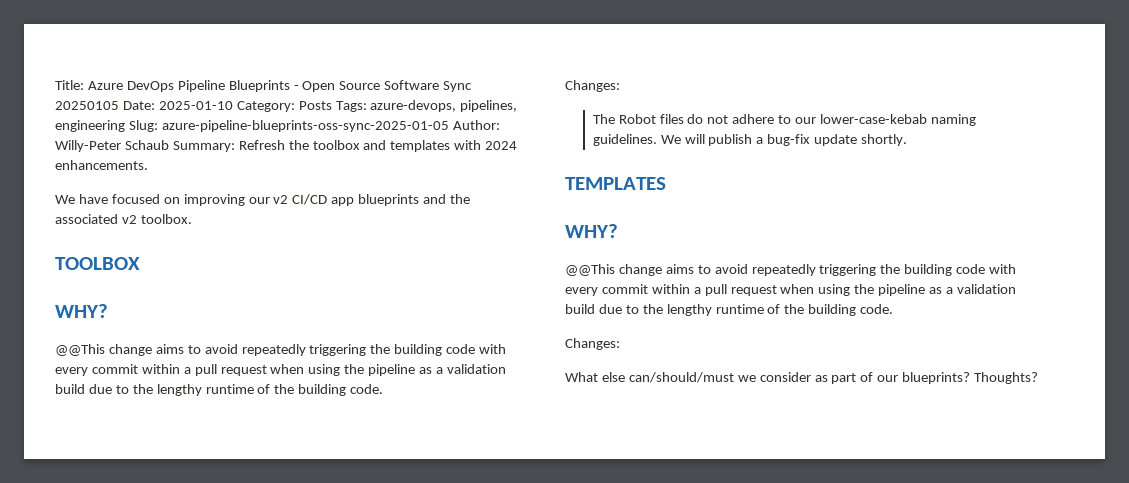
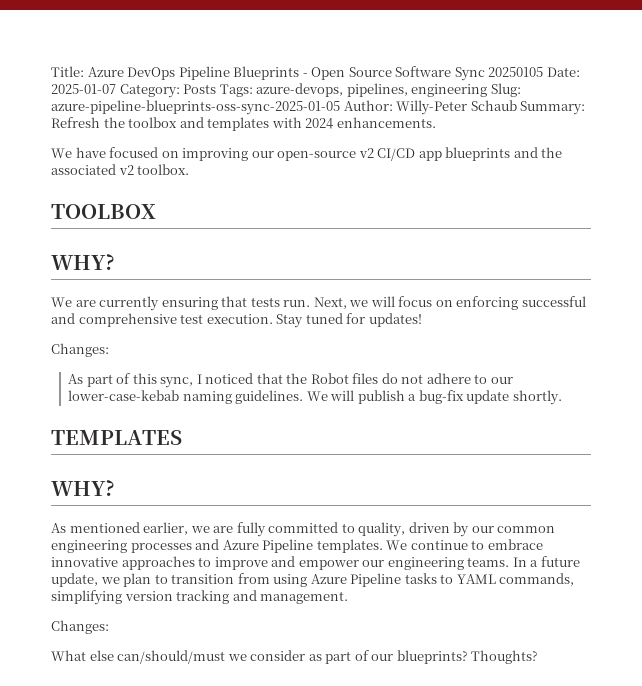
- Title: Azure DevOps Pipeline Blueprints - Open Source Software Sync 20250105 Date: 2025-01-10 Category: Posts Tags: azure-devops, pipelines, engineering Slug: azure-pipeline-blueprints-oss-sync-2025-01-05 Author: Willy-Peter Schaub Summary: Refresh the toolbox and templates with 2024 enhancements.
+ Title: Azure DevOps Pipeline Blueprints - Open Source Software Sync 20250105 Date: 2025-01-07 Category: Posts Tags: azure-devops, pipelines, engineering Slug: azure-pipeline-blueprints-oss-sync-2025-01-05 Author: Willy-Peter Schaub Summary: Refresh the toolbox and templates with 2024 enhancements.
- We have focused on improving our v2 CI/CD app blueprints and the associated v2 toolbox.
+ We have focused on improving our open-source v2 CI/CD app blueprints and the associated v2 toolbox.
  TOOLBOX
  WHY?
- @@This change aims to avoid repeatedly triggering the building code with every commit within a pull request when using the pipeline as a validation build due to the lengthy runtime of the building code.
+ We are currently ensuring that tests run. Next, we will focus on enforcing successful and comprehensive test execution. Stay tuned for updates!
  Changes:
- The Robot files do not adhere to our lower-case-kebab naming guidelines.
+ As part of this sync, I noticed that the Robot files do not adhere to our lower-case-kebab naming guidelines.
  TEMPLATES
  WHY?
- @@This change aims to avoid repeatedly triggering the building code with every commit within a pull request when using the pipeline as a validation build due to the lengthy runtime of the building code.
+ As mentioned earlier, we are fully committed to quality, driven by our common engineering processes and Azure Pipeline templates. We continue to embrace innovative approaches to improve and empower our engineering teams. In a future update, we plan to transition from using Azure Pipeline tasks to YAML commands, simplifying version tracking and management.

